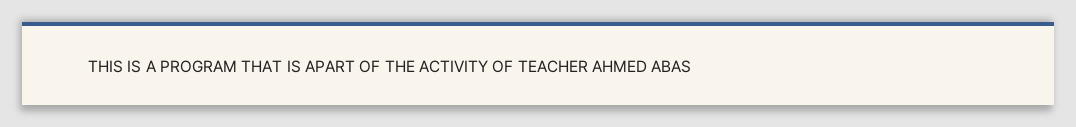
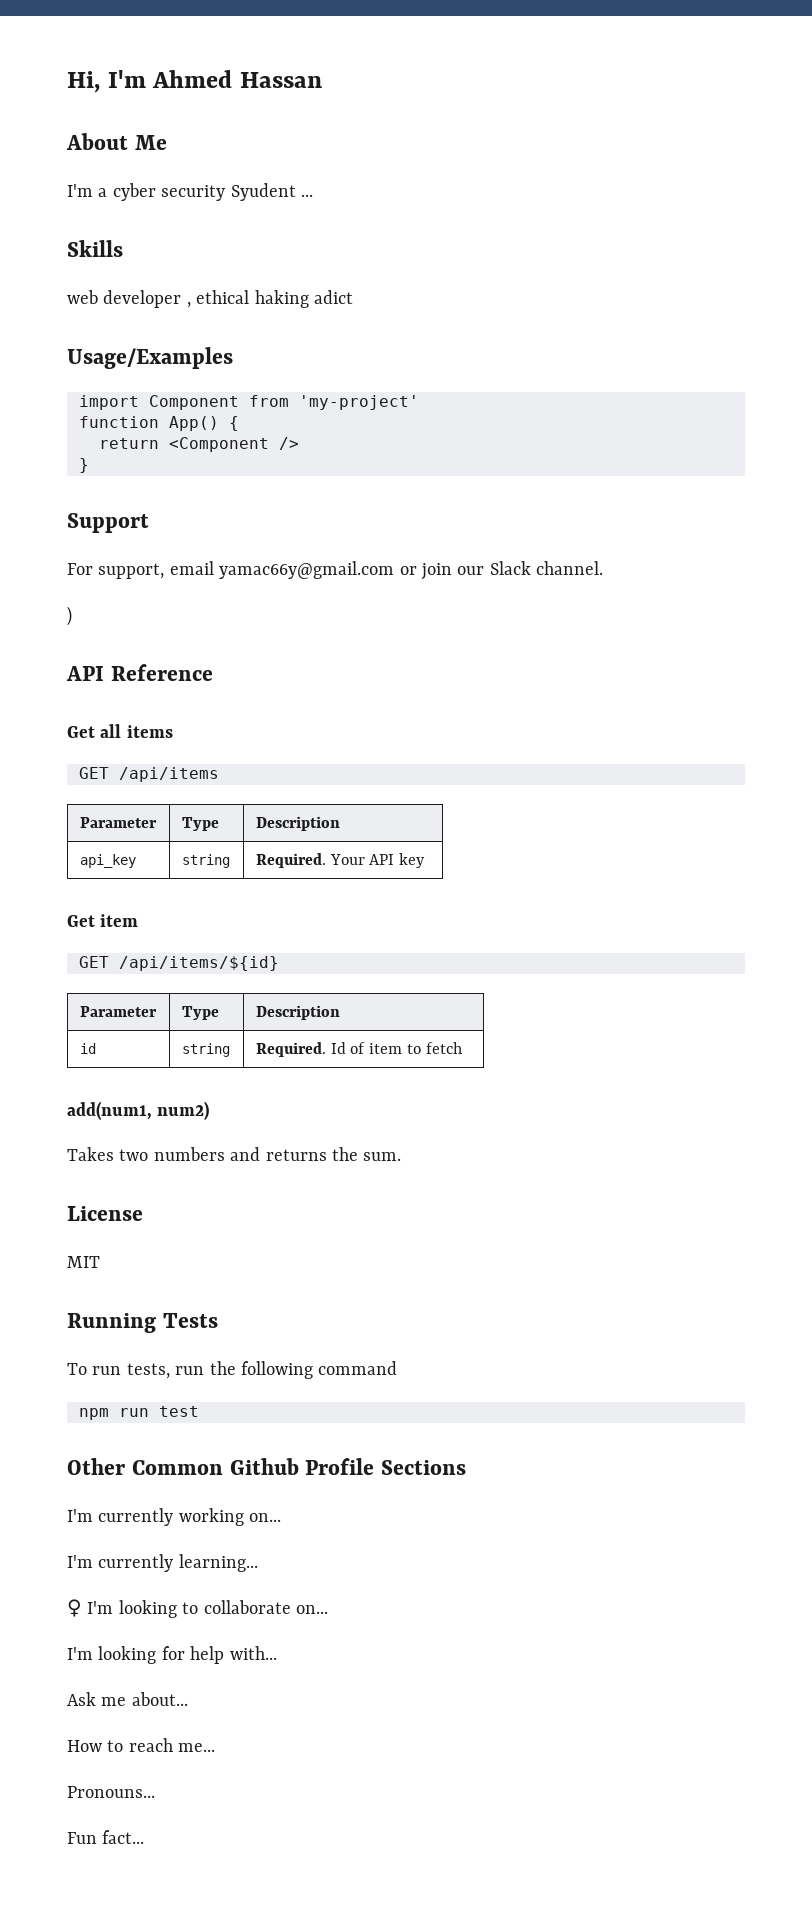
- THIS IS A PROGRAM THAT IS APART OF THE ACTIVITY OF TEACHER AHMED ABAS
+ Hi, I'm Ahmed Hassan
+ About Me
+ I'm a cyber security Syudent ...
+ Skills
+ web developer , ethical haking adict
+ Usage/Examples
+ import Component from 'my-project'
+ function App() {
+ return <Component />
+ }
+ Support
+ For support, email yamac66y@gmail.com or join our Slack channel.
+ )
+ API Reference
+ Get all items
+ GET /api/items
+ Parameter | Type | Description
+ api_key | string | Required. Your API key
+ Get item
+ GET /api/items/${id}
+ Parameter | Type | Description
+ id | string | Required. Id of item to fetch
+ add(num1, num2)
+ Takes two numbers and returns the sum.
+ License
+ MIT
+ Running Tests
+ To run tests, run the following command
+ npm run test
+ Other Common Github Profile Sections
+ I'm currently working on...
+ I'm currently learning...
+ ♀ I'm looking to collaborate on...
+ I'm looking for help with...
+ Ask me about...
+ How to reach me...
+ Pronouns...
+ Fun fact...

